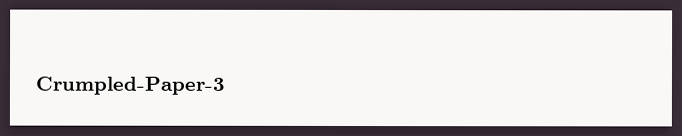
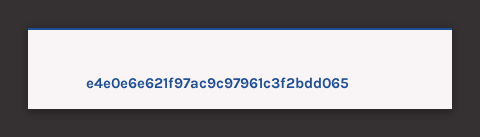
- Crumpled-Paper-3
+ e4e0e6e621f97ac9c97961c3f2bdd065

